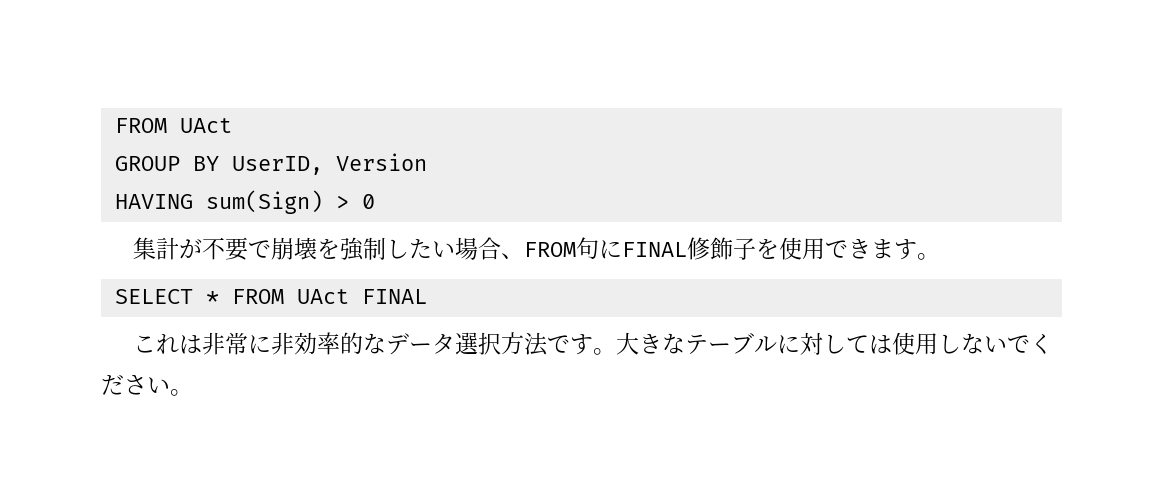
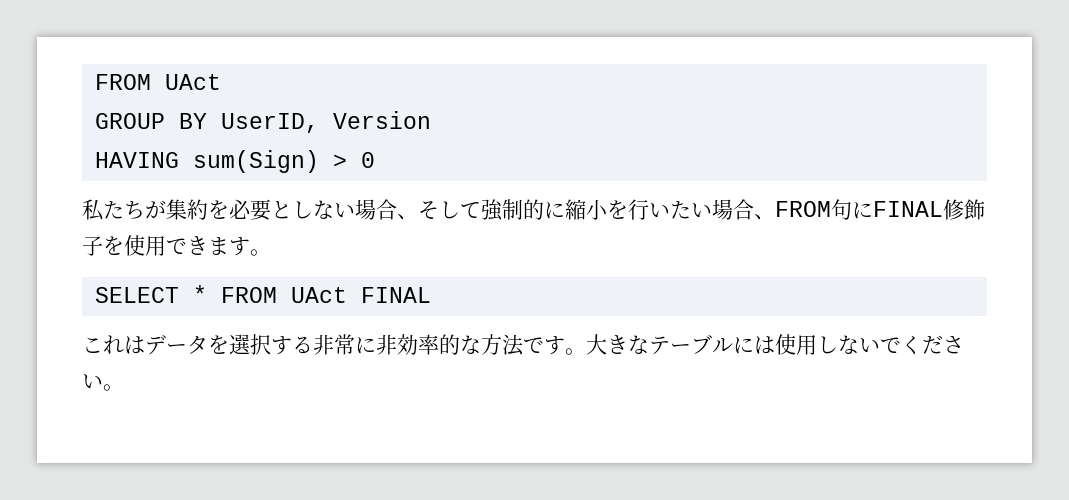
- 集計が不要で崩壊を強制したい場合、FROM句にFINAL修飾子を使用できます。
+ 私たちが集約を必要としない場合、そして強制的に縮小を行いたい場合、FROM句にFINAL修飾子を使用できます。
- これは非常に非効率的なデータ選択方法です。
+ これはデータを選択する非常に非効率的な方法です。
- 大きなテーブルに対しては使用しないでください。
+ 大きなテーブルには使用しないでください。

